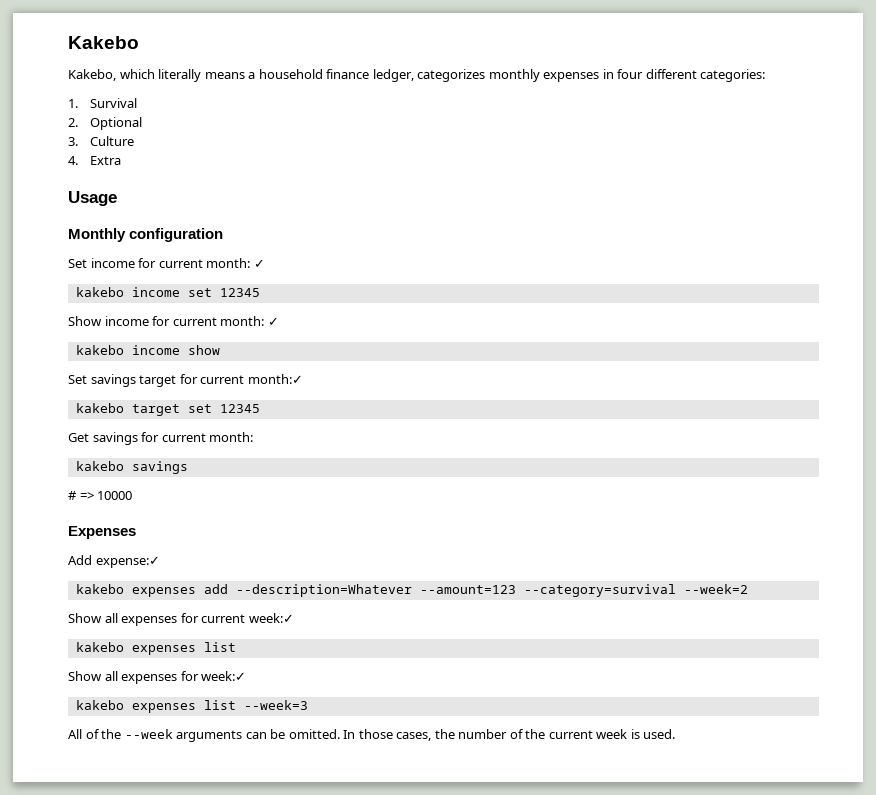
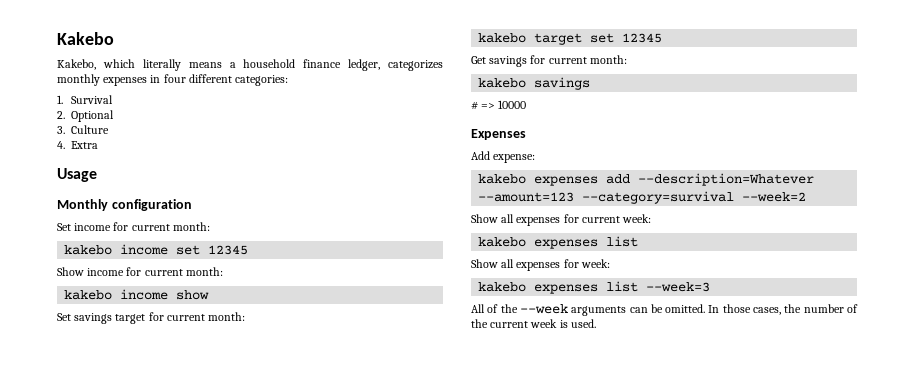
- Set income for current month: ✓
+ Set income for current month:
- Show income for current month: ✓
+ Show income for current month:
- Set savings target for current month:✓
+ Set savings target for current month:
- Add expense:✓
+ Add expense:
- Show all expenses for current week:✓
+ Show all expenses for current week:
- Show all expenses for week:✓
+ Show all expenses for week:

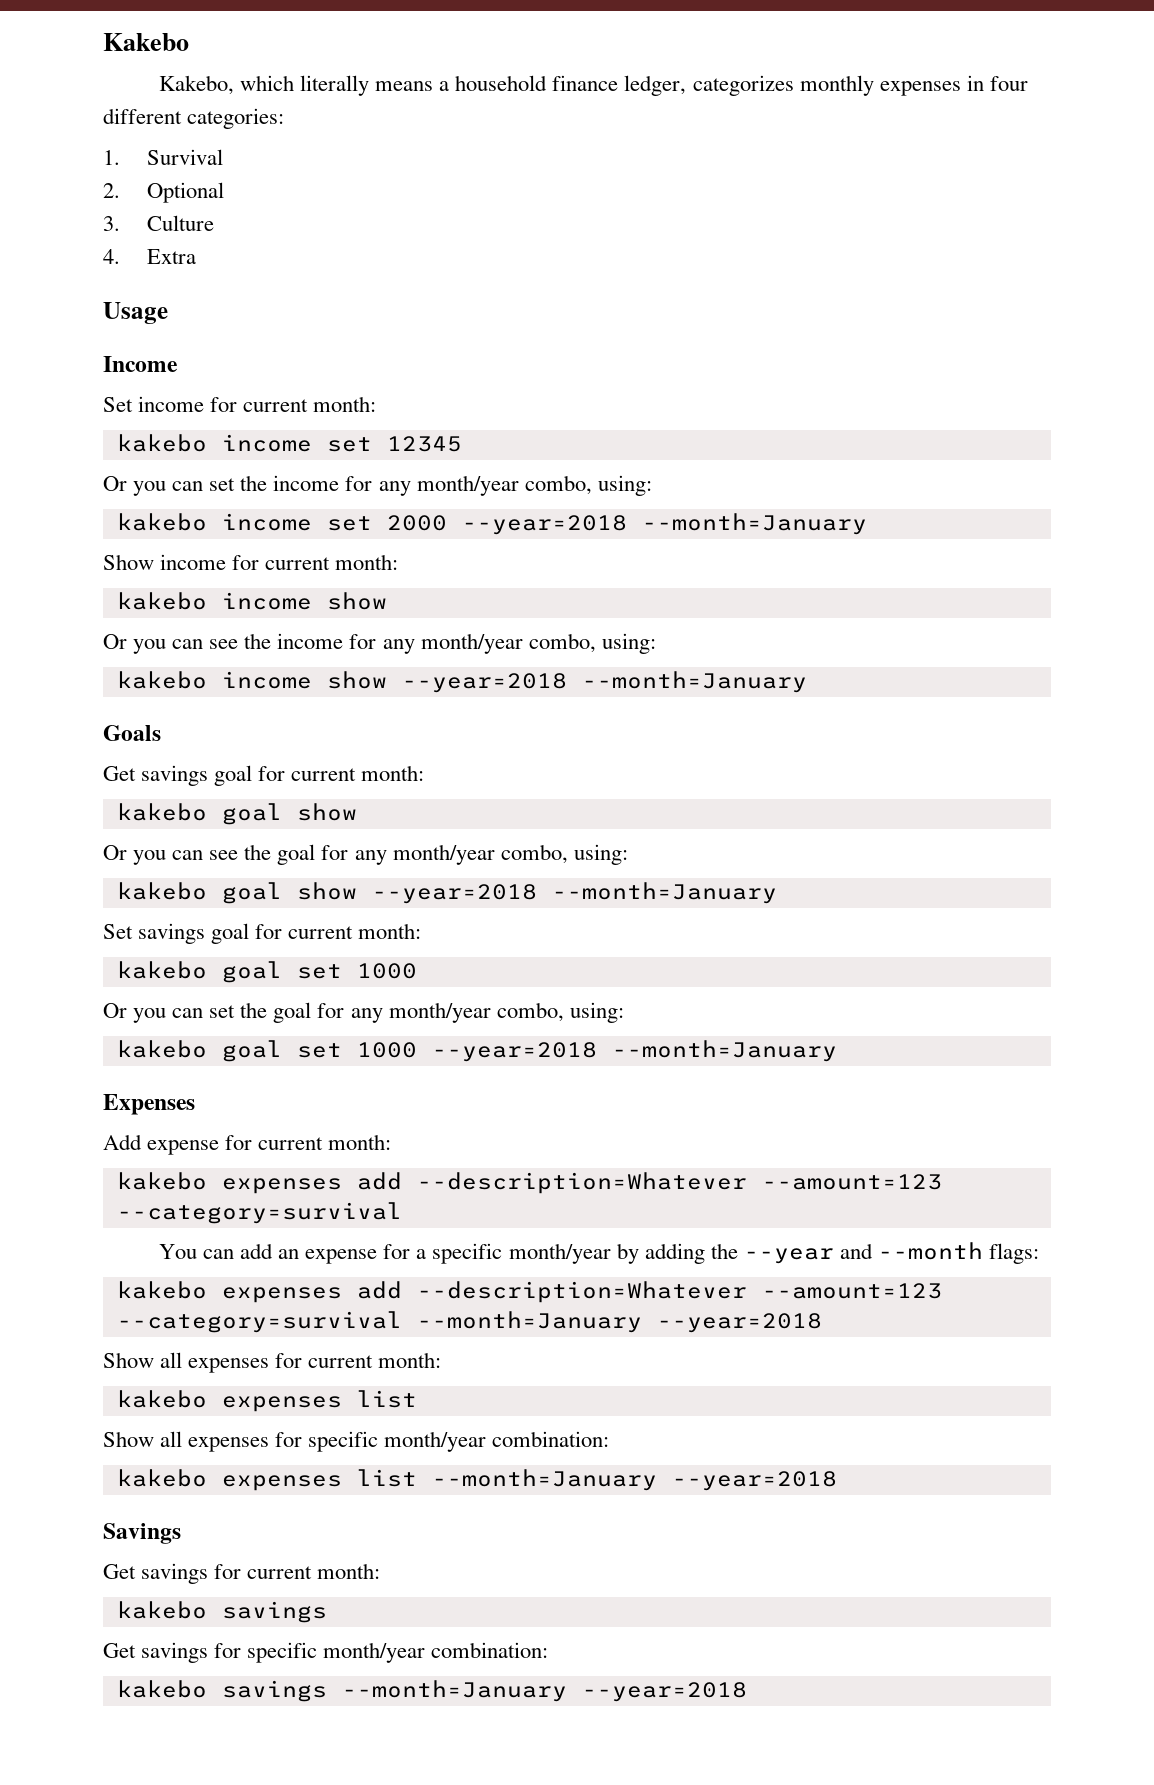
- Monthly configuration
+ Income
+ Or you can set the income for any month/year combo, using:
+ kakebo income set 2000 --year=2018 --month=January
- Set savings target for current month:
- kakebo target set 12345
+ Or you can see the income for any month/year combo, using:
+ kakebo income show --year=2018 --month=January
+ Goals
+ Get savings goal for current month:
+ kakebo goal show
+ Or you can see the goal for any month/year combo, using:
+ kakebo goal show --year=2018 --month=January
+ Set savings goal for current month:
+ kakebo goal set 1000
+ Or you can set the goal for any month/year combo, using:
+ kakebo goal set 1000 --year=2018 --month=January
+ Expenses
+ Add expense for current month:
+ kakebo expenses add --description=Whatever --amount=123 --category=survival
+ You can add an expense for a specific month/year by adding the --year and --month flags:
+ kakebo expenses add --description=Whatever --amount=123 --category=survival --month=January --year=2018
+ Show all expenses for current month:
+ kakebo expenses list
+ Show all expenses for specific month/year combination:
+ kakebo expenses list --month=January --year=2018
+ Savings
- # => 10000
- Expenses
- Add expense:
- kakebo expenses add --description=Whatever --amount=123 --category=survival --week=2
- Show all expenses for current week:
- kakebo expenses list
- Show all expenses for week:
- kakebo expenses list --week=3
- All of the --week arguments can be omitted. In those cases, the number of the current week is used.
+ Get savings for specific month/year combination:
+ kakebo savings --month=January --year=2018

